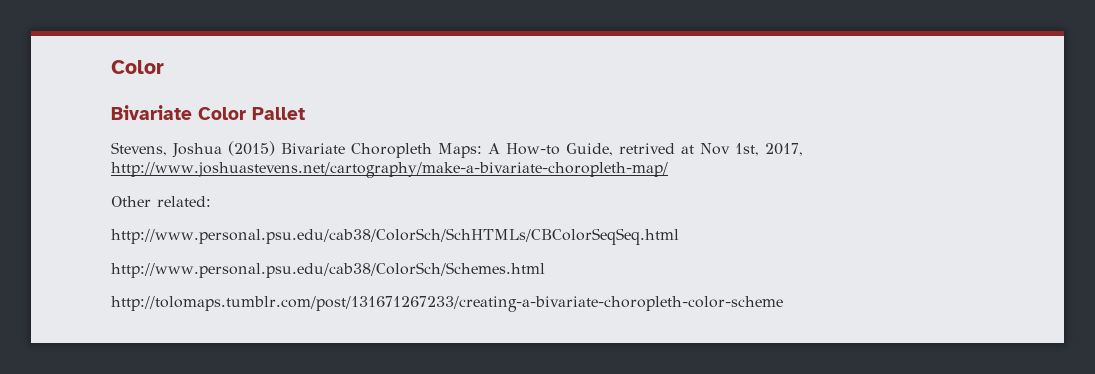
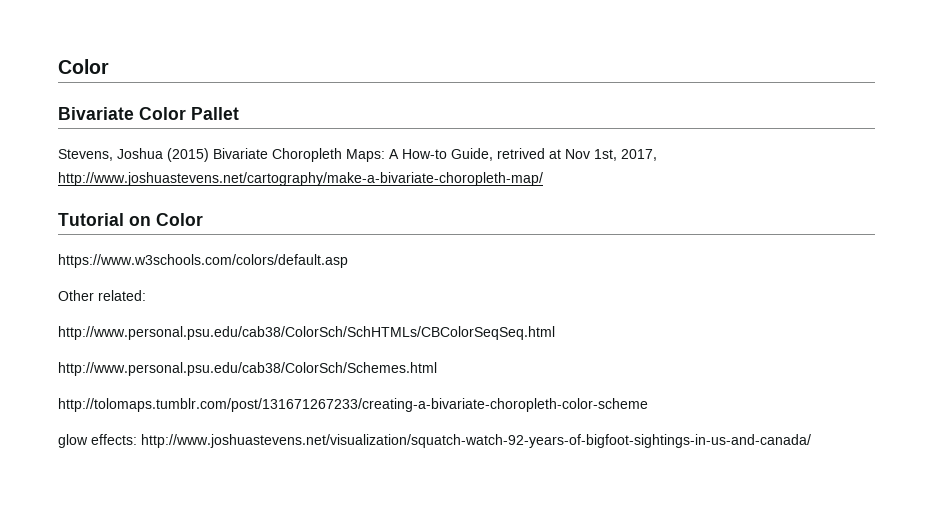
+ Tutorial on Color
+ https://www.w3schools.com/colors/default.asp
+ glow effects: http://www.joshuastevens.net/visualization/squatch-watch-92-years-of-bigfoot-sightings-in-us-and-canada/

